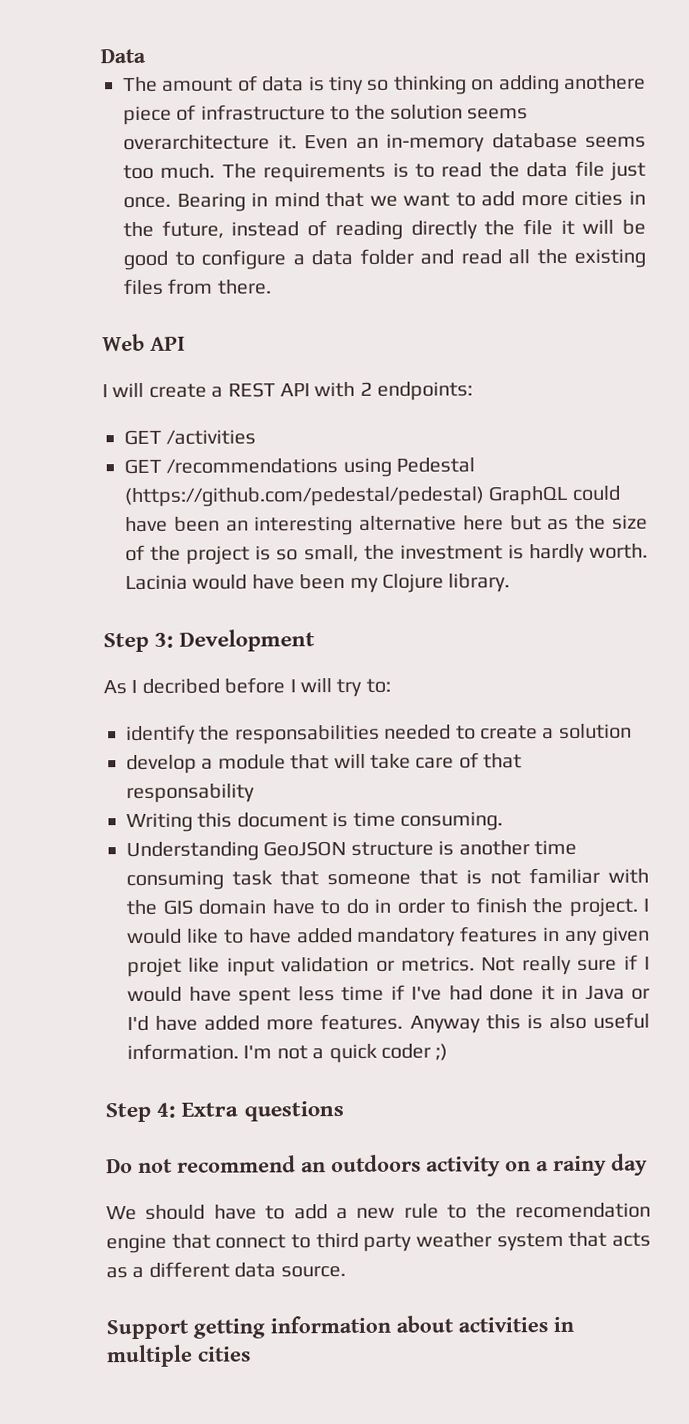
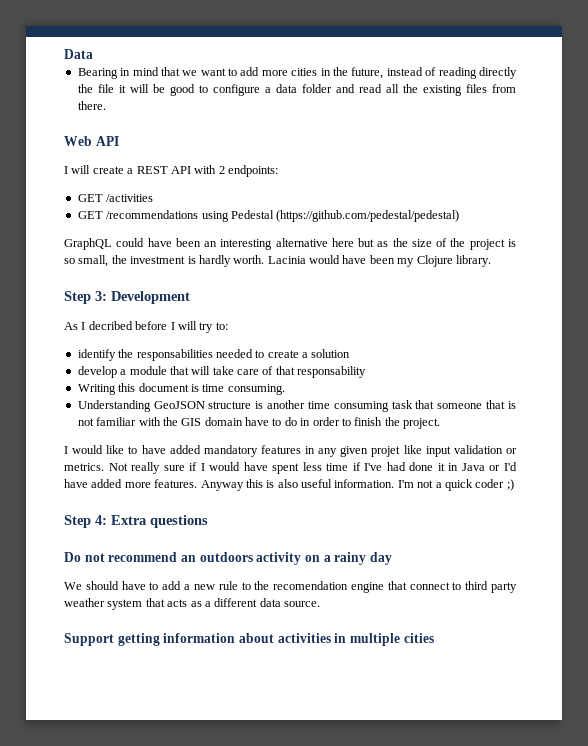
- The amount of data is tiny so thinking on adding anothere piece of infrastructure to the solution seems overarchitecture it. Even an in-memory database seems too much. The requirements is to read the data file just once.
- GET /recommendations using Pedestal (https://github.com/pedestal/pedestal) GraphQL could have been an interesting alternative here but as the size of the project is so small, the investment is hardly worth.
+ GET /recommendations using Pedestal (https://github.com/pedestal/pedestal)
+ GraphQL could have been an interesting alternative here but as the size of the project is so small, the investment is hardly worth.
- Understanding GeoJSON structure is another time consuming task that someone that is not familiar with the GIS domain have to do in order to finish the project. I would like to have added mandatory features in any given projet like input validation or metrics.
+ Understanding GeoJSON structure is another time consuming task that someone that is not familiar with the GIS domain have to do in order to finish the project.
+ I would like to have added mandatory features in any given projet like input validation or metrics.

